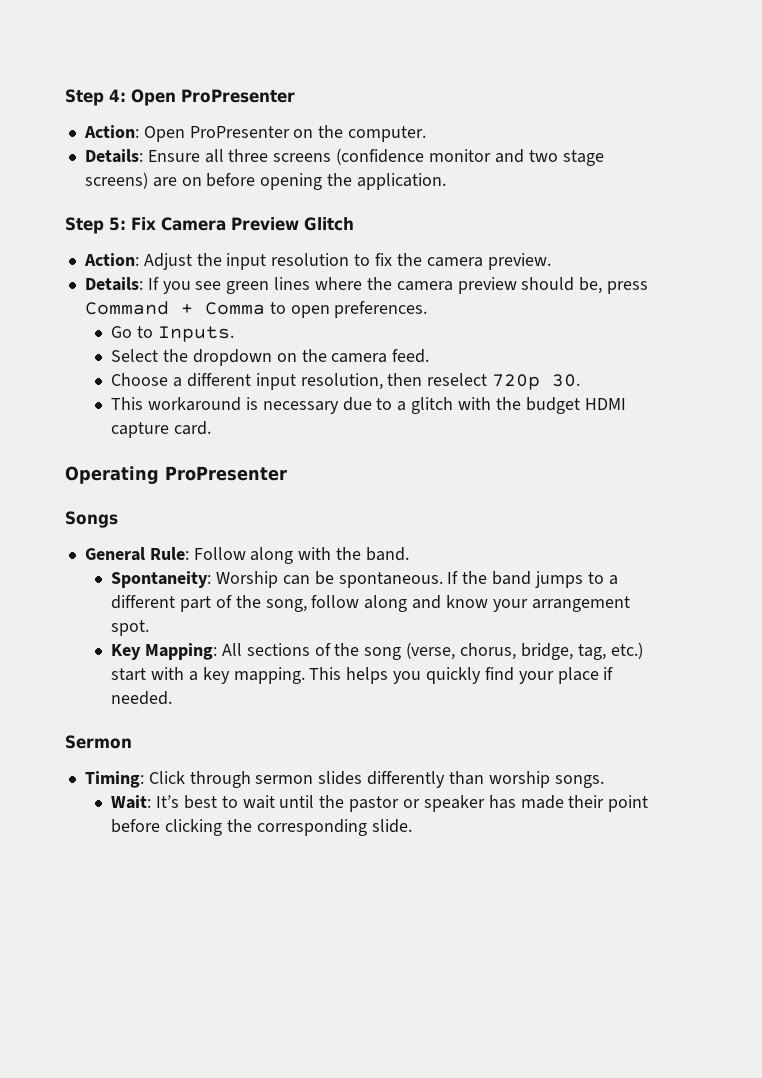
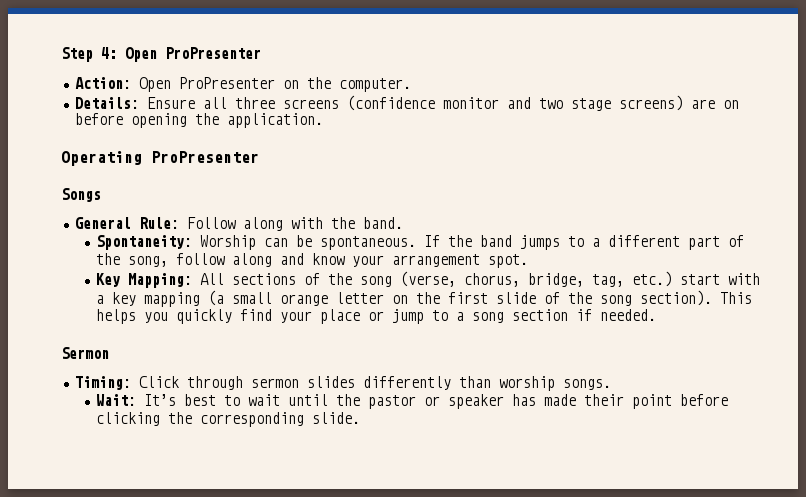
- Step 5: Fix Camera Preview Glitch
- Action: Adjust the input resolution to fix the camera preview.
- Details: If you see green lines where the camera preview should be, press Command + Comma to open preferences.
- Go to Inputs.
- Select the dropdown on the camera feed.
- Choose a different input resolution, then reselect 720p 30.
- This workaround is necessary due to a glitch with the budget HDMI capture card.
- Key Mapping: All sections of the song (verse, chorus, bridge, tag, etc.) start with a key mapping.
+ Key Mapping: All sections of the song (verse, chorus, bridge, tag, etc.) start with a key mapping (a small orange letter on the first slide of the song section).
- This helps you quickly find your place if needed.
+ This helps you quickly find your place or jump to a song section if needed.

